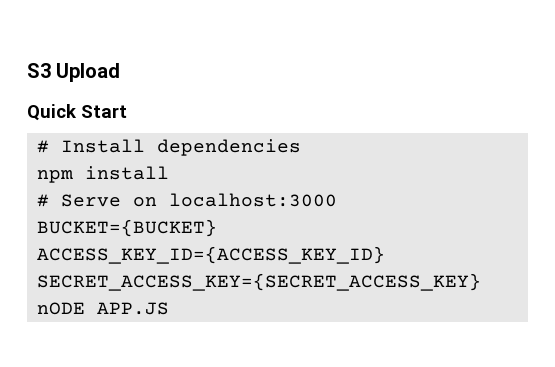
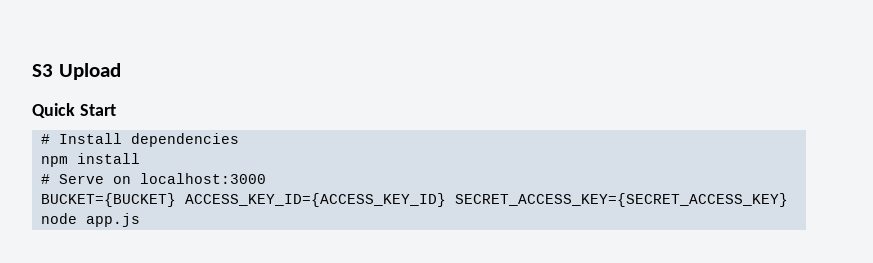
- BUCKET={BUCKET} ACCESS_KEY_ID={ACCESS_KEY_ID} SECRET_ACCESS_KEY={SECRET_ACCESS_KEY} nODE APP.JS
+ BUCKET={BUCKET} ACCESS_KEY_ID={ACCESS_KEY_ID} SECRET_ACCESS_KEY={SECRET_ACCESS_KEY} node app.js

